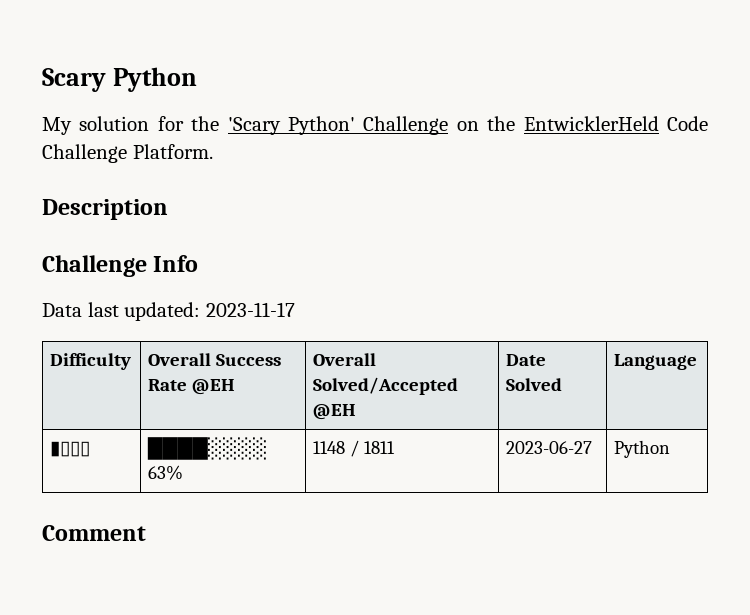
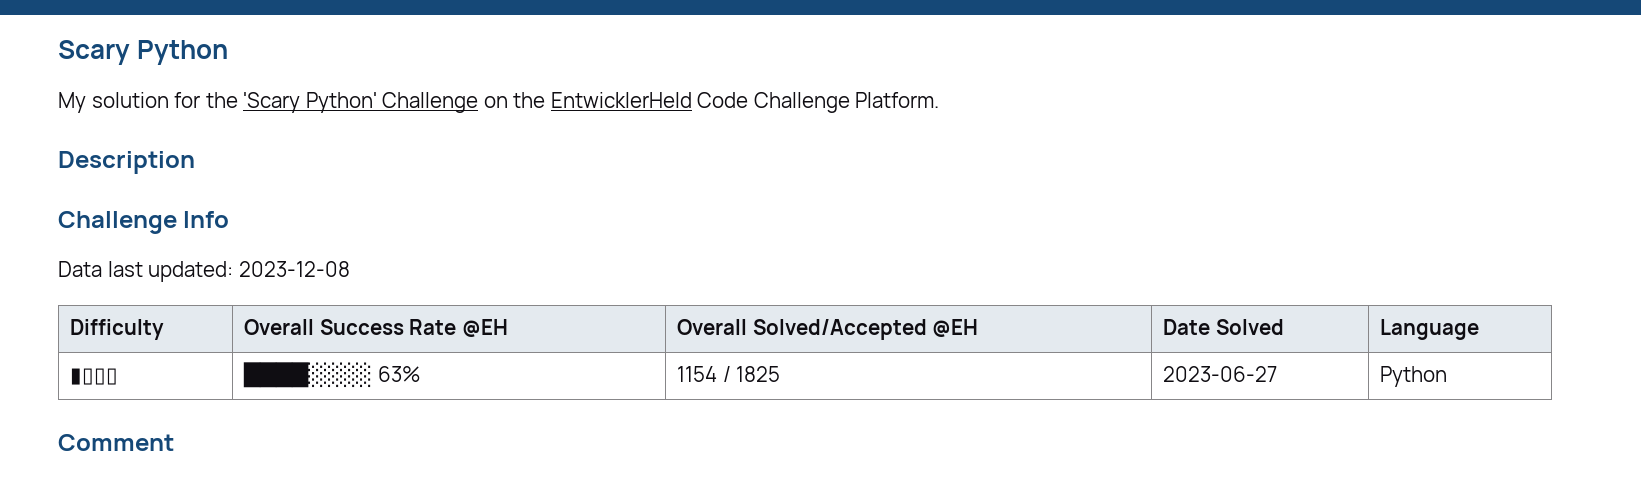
- Data last updated: 2023-11-17
+ Data last updated: 2023-12-08
- ▮▯▯▯ | ████░░░░ 63% | 1148 / 1811 | 2023-06-27 | Python
+ ▮▯▯▯ | ████░░░░ 63% | 1154 / 1825 | 2023-06-27 | Python

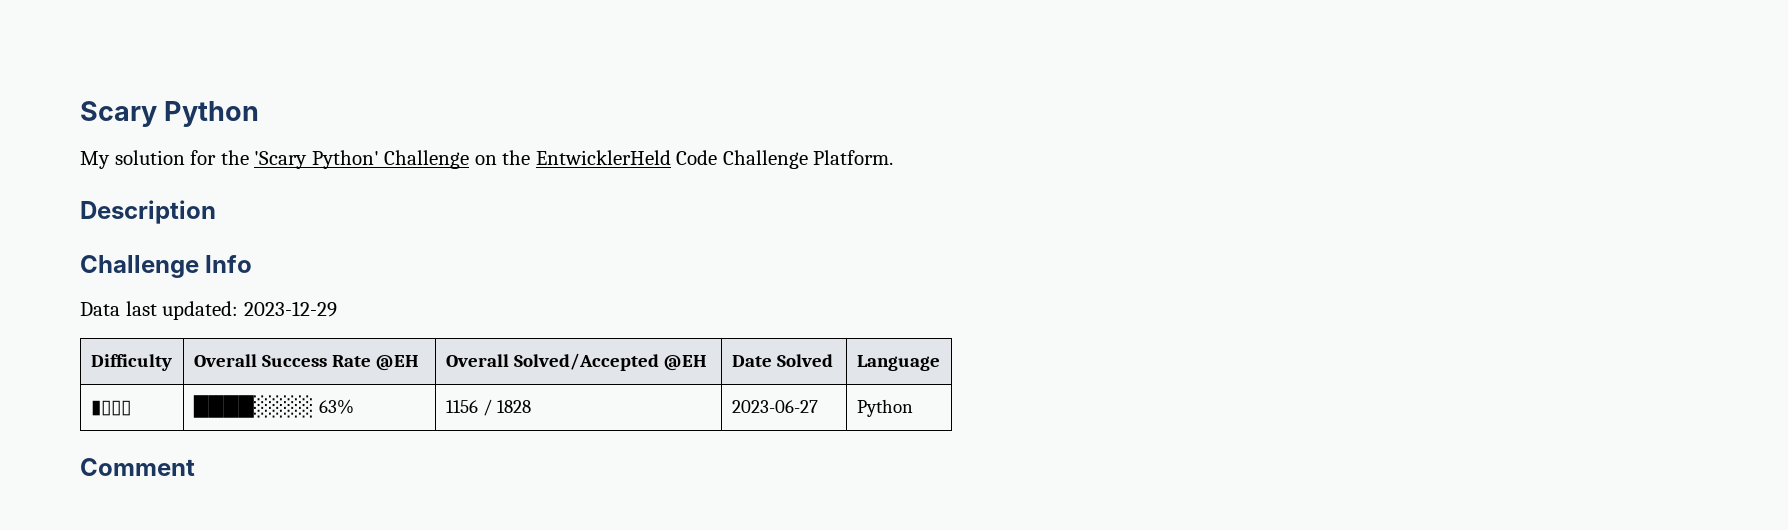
- Data last updated: 2023-12-08
+ Data last updated: 2023-12-29
- ▮▯▯▯ | ████░░░░ 63% | 1154 / 1825 | 2023-06-27 | Python
+ ▮▯▯▯ | ████░░░░ 63% | 1156 / 1828 | 2023-06-27 | Python

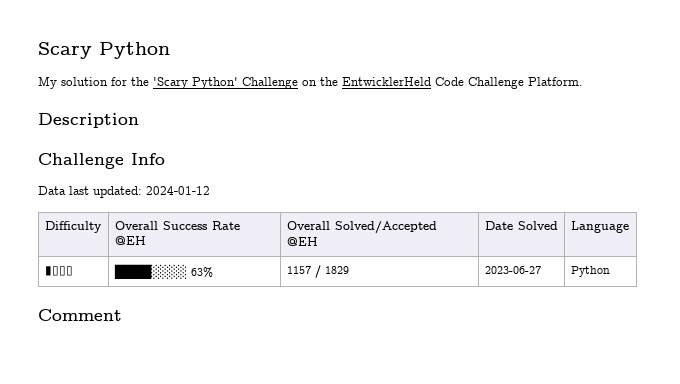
- Data last updated: 2023-12-29
+ Data last updated: 2024-01-12
- ▮▯▯▯ | ████░░░░ 63% | 1156 / 1828 | 2023-06-27 | Python
+ ▮▯▯▯ | ████░░░░ 63% | 1157 / 1829 | 2023-06-27 | Python

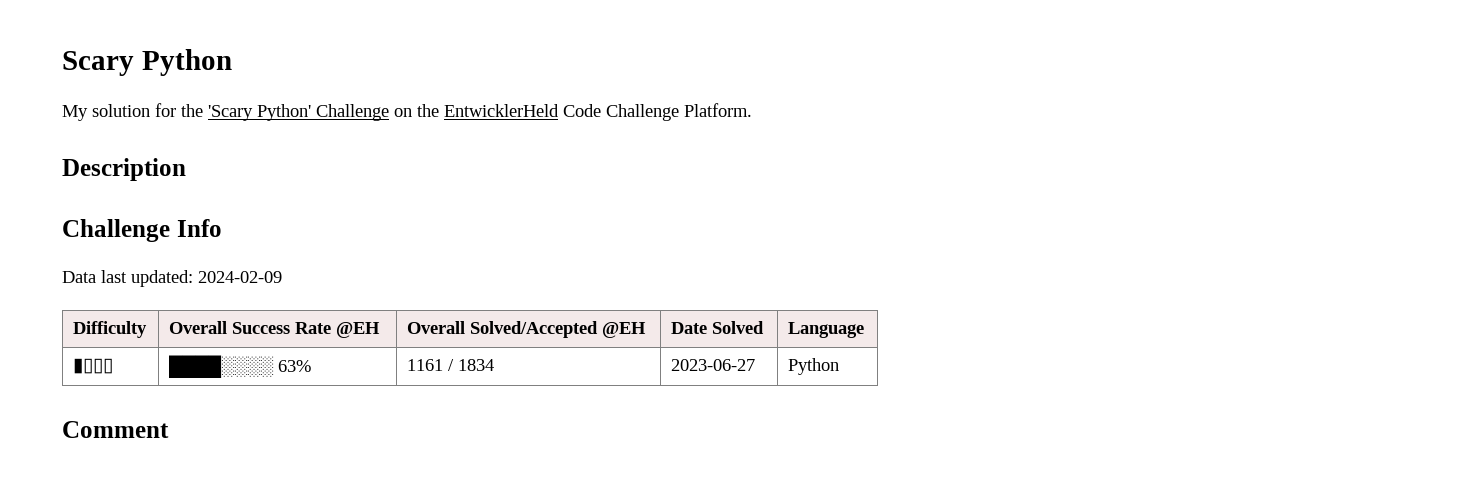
- Data last updated: 2024-01-12
+ Data last updated: 2024-02-09
- ▮▯▯▯ | ████░░░░ 63% | 1157 / 1829 | 2023-06-27 | Python
+ ▮▯▯▯ | ████░░░░ 63% | 1161 / 1834 | 2023-06-27 | Python

